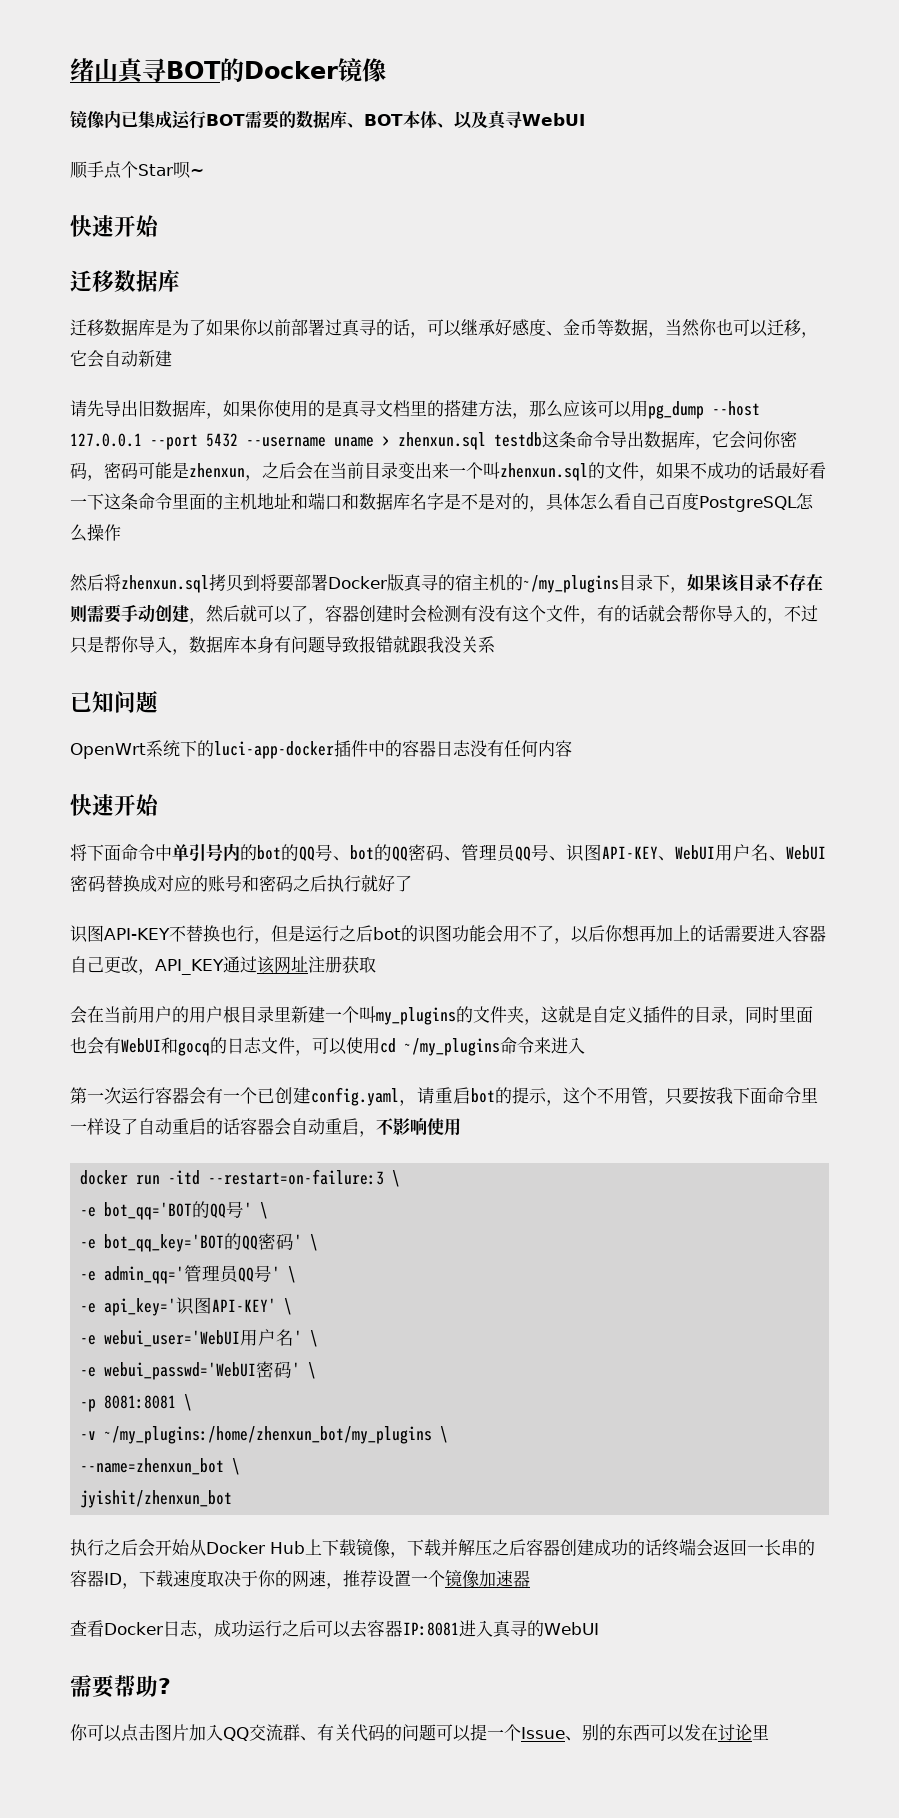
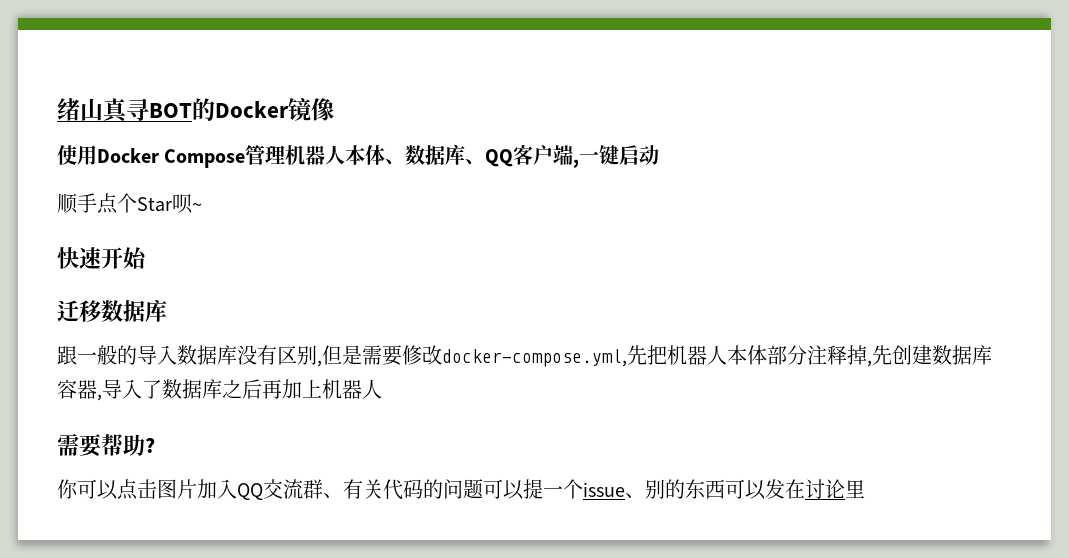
- 镜像内已集成运行BOT需要的数据库、BOT本体、以及真寻WebUI
+ 使用Docker Compose管理机器人本体、数据库、QQ客户端,一键启动
- 迁移数据库是为了如果你以前部署过真寻的话，可以继承好感度、金币等数据，当然你也可以迁移，它会自动新建
- 请先导出旧数据库，如果你使用的是真寻文档里的搭建方法，那么应该可以用pg_dump --host 127.0.0.1 --port 5432 --username uname > zhenxun.sql testdb这条命令导出数据库，它会问你密码，密码可能是zhenxun，之后会在当前目录变出来一个叫zhenxun.sql的文件，如果不成功的话最好看一下这条命令里面的主机地址和端口和数据库名字是不是对的，具体怎么看自己百度PostgreSQL怎么操作
- 然后将zhenxun.sql拷贝到将要部署Docker版真寻的宿主机的~/my_plugins目录下，如果该目录不存在则需要手动创建，然后就可以了，容器创建时会检测有没有这个文件，有的话就会帮你导入的，不过只是帮你导入，数据库本身有问题导致报错就跟我没关系
- 已知问题
- OpenWrt系统下的luci-app-docker插件中的容器日志没有任何内容
- 快速开始
- 将下面命令中单引号内的bot的QQ号、bot的QQ密码、管理员QQ号、识图API-KEY、WebUI用户名、WebUI密码替换成对应的账号和密码之后执行就好了
- 识图API-KEY不替换也行，但是运行之后bot的识图功能会用不了，以后你想再加上的话需要进入容器自己更改，API_KEY通过该网址注册获取
- 会在当前用户的用户根目录里新建一个叫my_plugins的文件夹，这就是自定义插件的目录，同时里面也会有WebUI和gocq的日志文件，可以使用cd ~/my_plugins命令来进入
- 第一次运行容器会有一个已创建config.yaml，请重启bot的提示，这个不用管，只要按我下面命令里一样设了自动重启的话容器会自动重启，不影响使用
- docker run -itd --restart=on-failure:3 \
- -e bot_qq='BOT的QQ号' \
- -e bot_qq_key='BOT的QQ密码' \
- -e admin_qq='管理员QQ号' \
- -e api_key='识图API-KEY' \
- -e webui_user='WebUI用户名' \
- -e webui_passwd='WebUI密码' \
- -p 8081:8081 \
- -v ~/my_plugins:/home/zhenxun_bot/my_plugins \
- --name=zhenxun_bot \
- jyishit/zhenxun_bot
- 执行之后会开始从Docker Hub上下载镜像，下载并解压之后容器创建成功的话终端会返回一长串的容器ID，下载速度取决于你的网速，推荐设置一个镜像加速器
- 查看Docker日志，成功运行之后可以去容器IP:8081进入真寻的WebUI
+ 跟一般的导入数据库没有区别,但是需要修改docker-compose.yml,先把机器人本体部分注释掉,先创建数据库容器,导入了数据库之后再加上机器人
- 你可以点击图片加入QQ交流群、有关代码的问题可以提一个Issue、别的东西可以发在讨论里
+ 你可以点击图片加入QQ交流群、有关代码的问题可以提一个issue、别的东西可以发在讨论里

